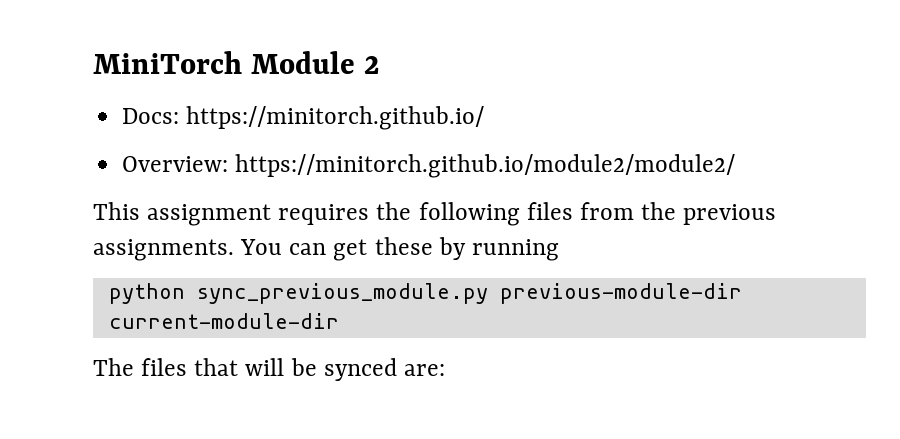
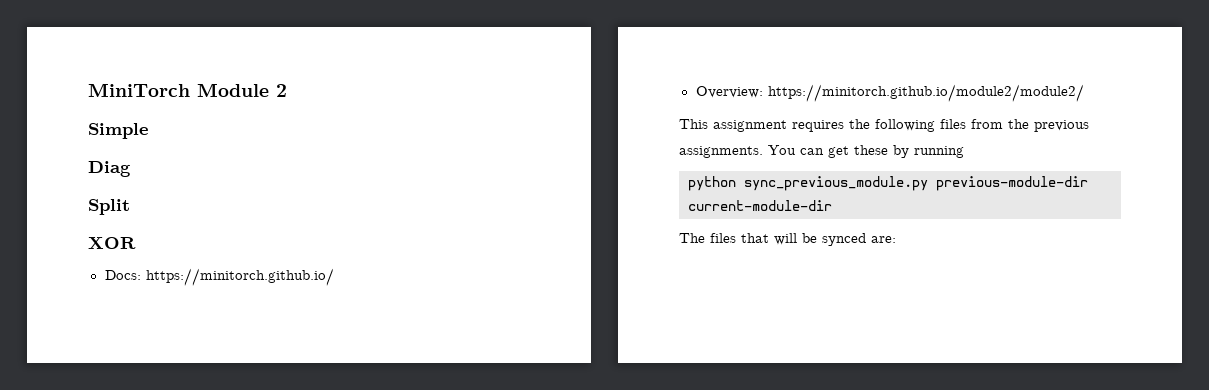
+ Simple
+ Diag
+ Split
+ XOR

